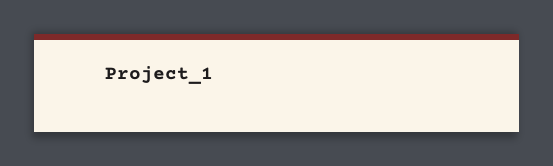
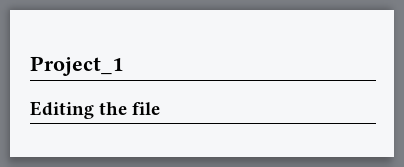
+ Editing the file

